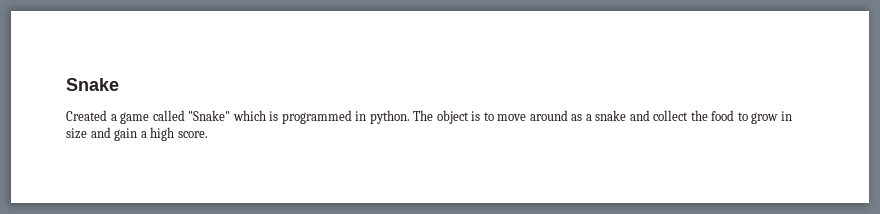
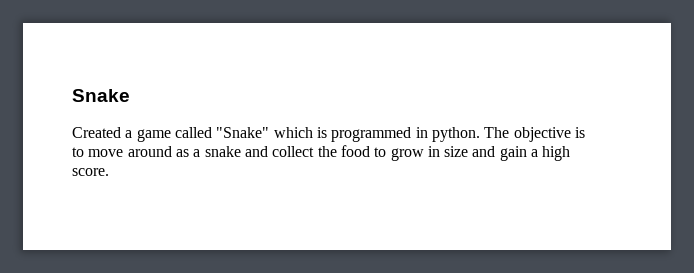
- The object is to move around as a snake and collect the food to grow in size and gain a high score.
+ The objective is to move around as a snake and collect the food to grow in size and gain a high score.

